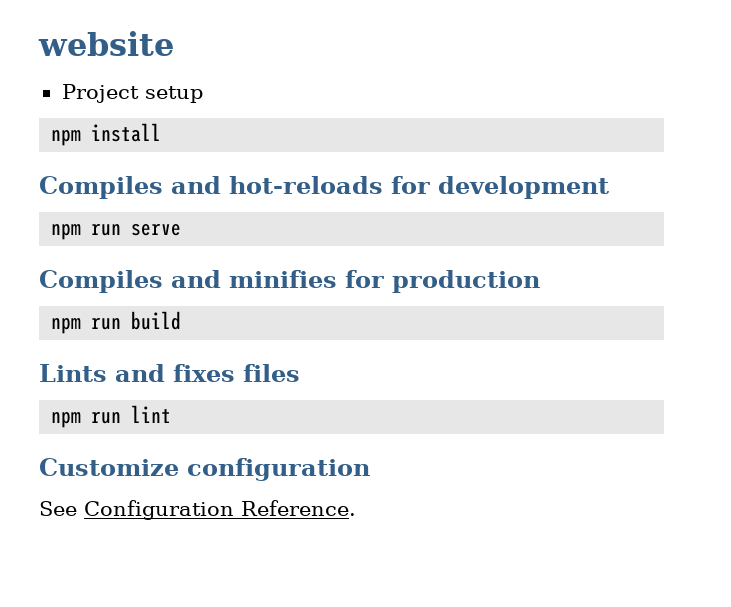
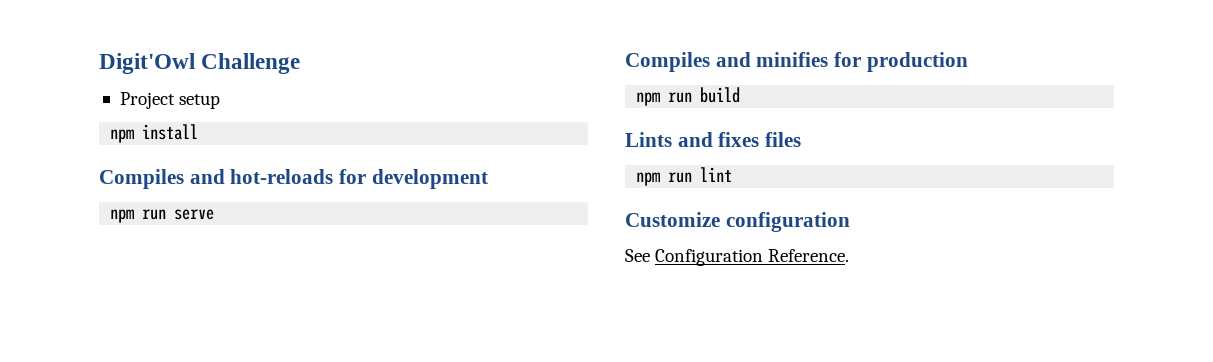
- website
+ Digit'Owl Challenge

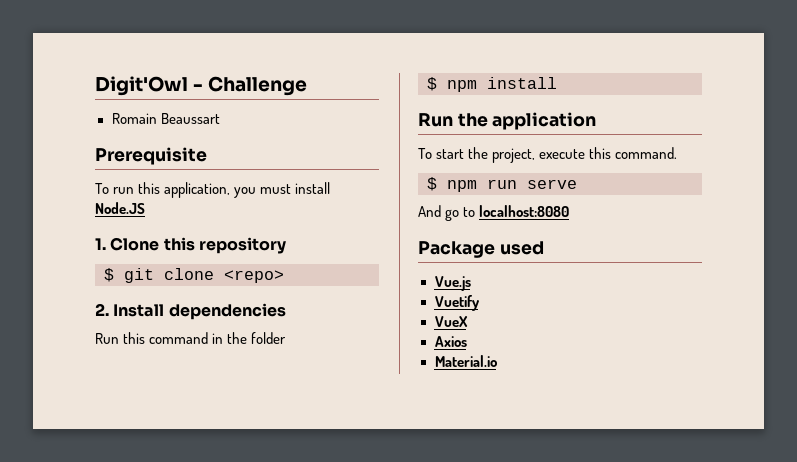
- Digit'Owl Challenge
+ Digit'Owl - Challenge
- Project setup
- npm install
- Compiles and hot-reloads for development
- npm run serve
- Compiles and minifies for production
- npm run build
- Lints and fixes files
- npm run lint
- Customize configuration
- See Configuration Reference.
+ Romain Beaussart
+ Prerequisite
+ To run this application, you must install Node.JS
+ 1. Clone this repository
+ $ git clone <repo>
+ 2. Install dependencies
+ Run this command in the folder
+ $ npm install
+ Run the application
+ To start the project, execute this command.
+ $ npm run serve
+ And go to localhost:8080
+ Package used
+ Vue.js
+ Vuetify
+ VueX
+ Axios
+ Material.io

